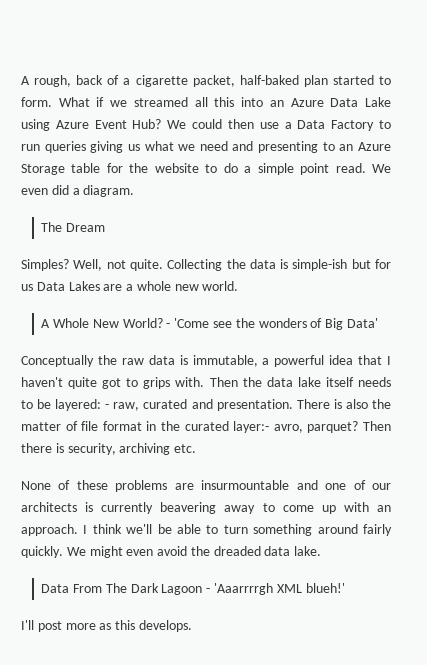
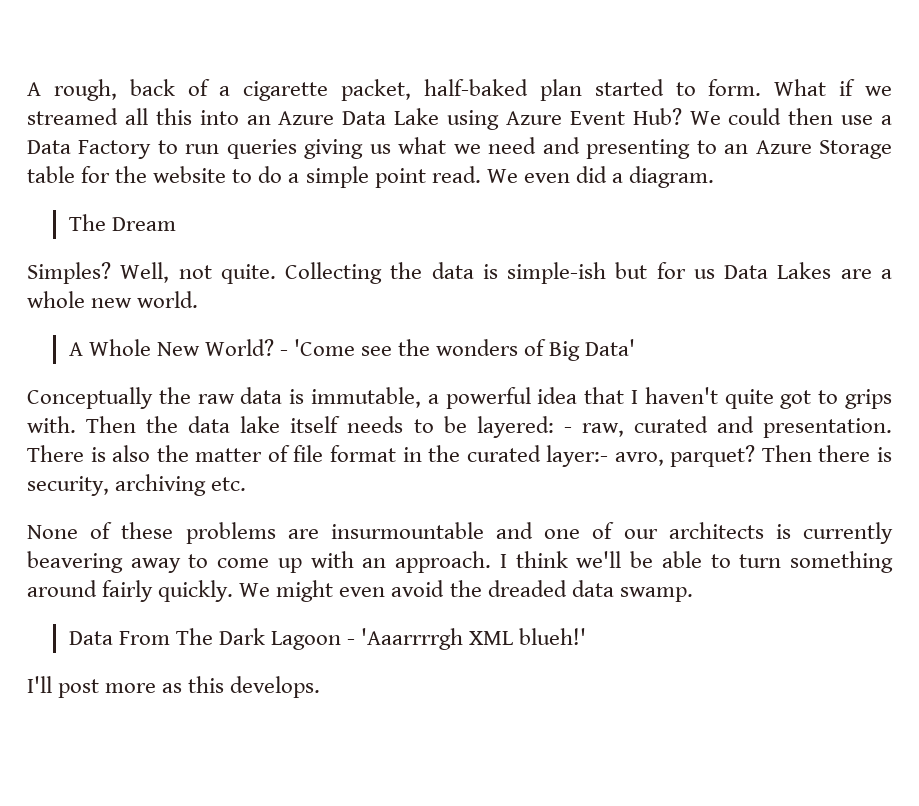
- We might even avoid the dreaded data lake.
+ We might even avoid the dreaded data swamp.

